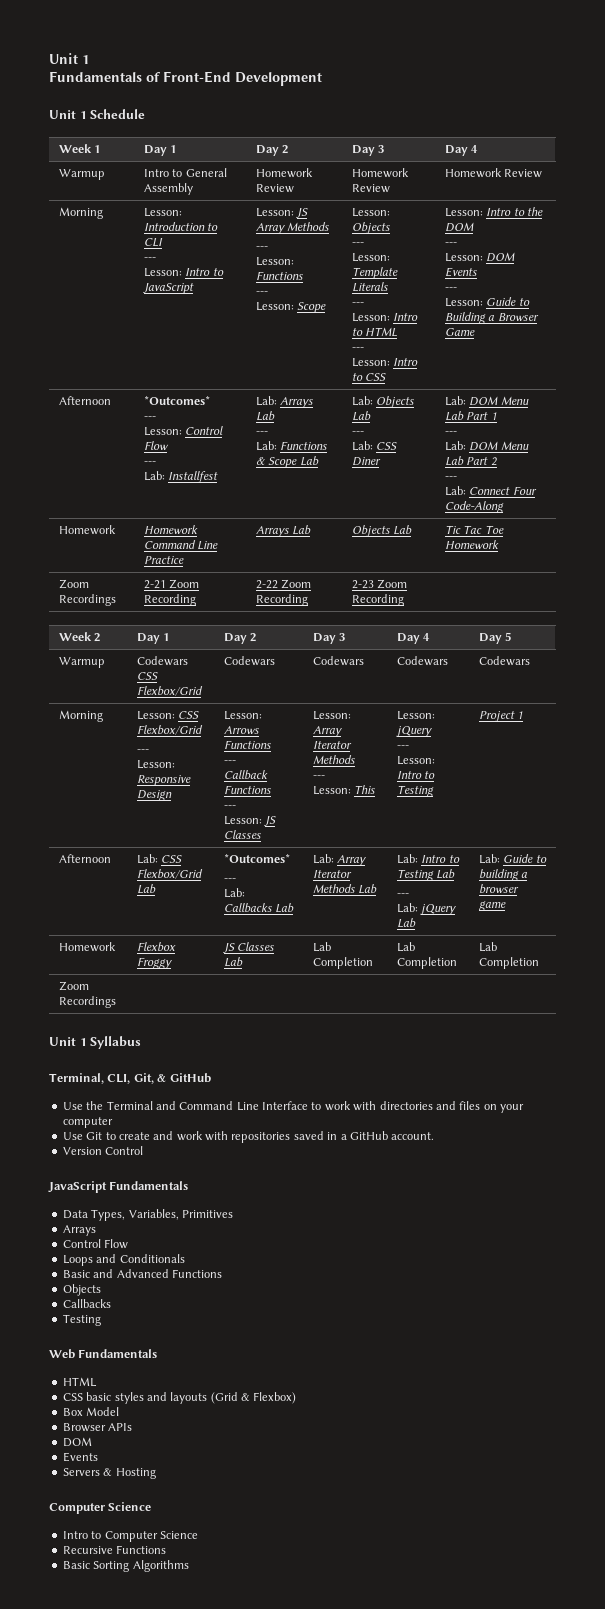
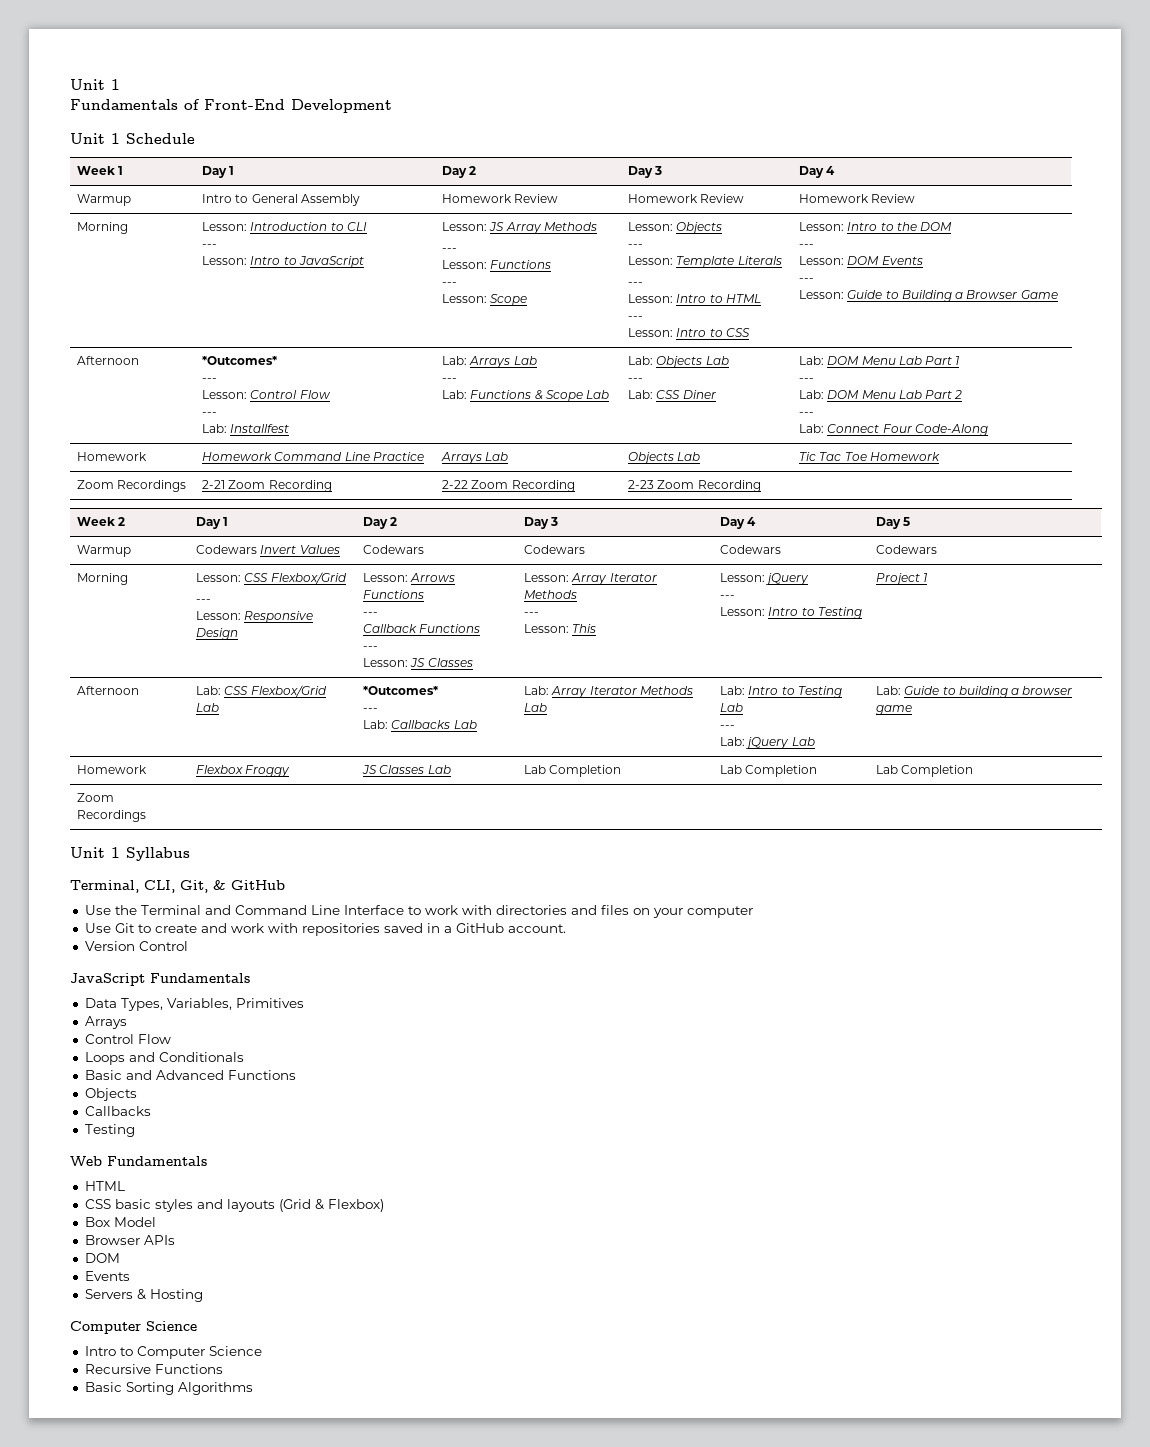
- Warmup | Codewars CSS Flexbox/Grid | Codewars | Codewars | Codewars | Codewars
+ Warmup | Codewars Invert Values | Codewars | Codewars | Codewars | Codewars

